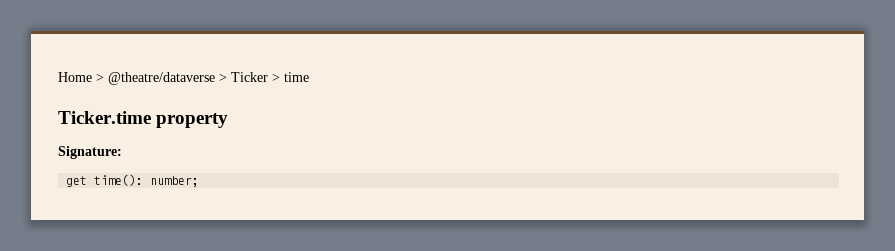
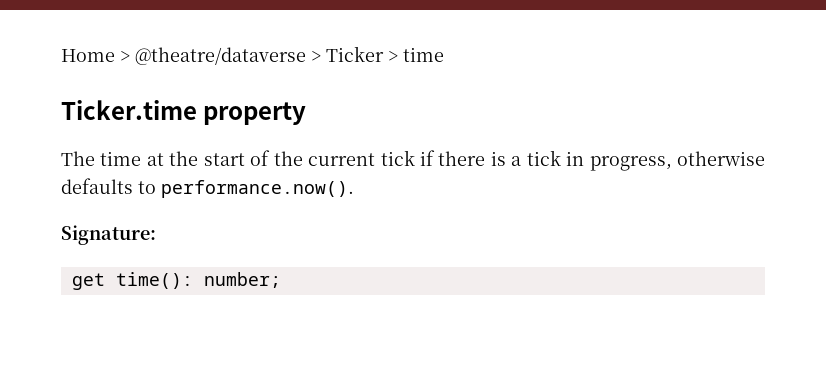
+ The time at the start of the current tick if there is a tick in progress, otherwise defaults to performance.now().

